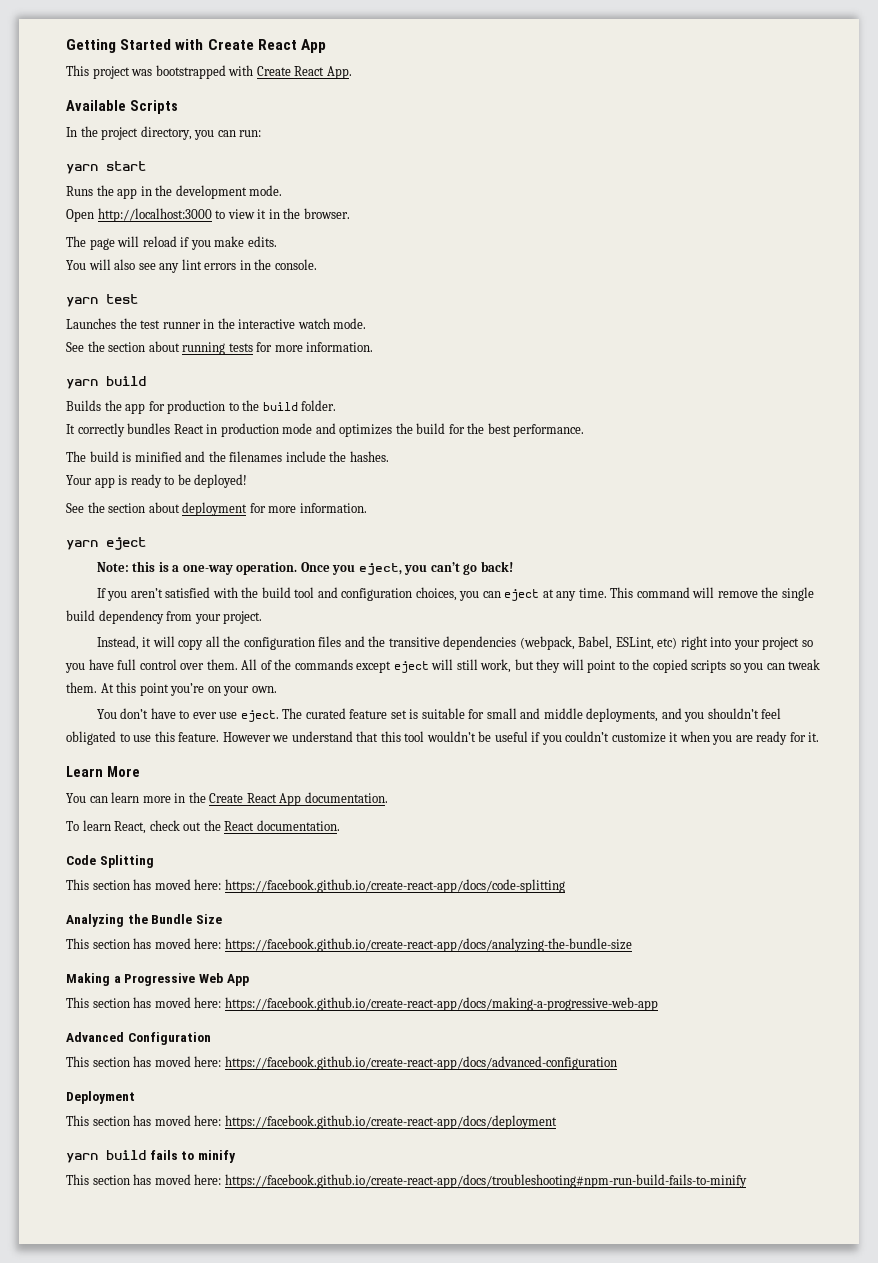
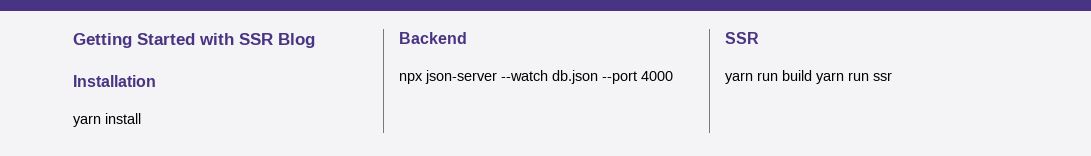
- Getting Started with Create React App
- This project was bootstrapped with Create React App.
- Available Scripts
- In the project directory, you can run:
- yarn start
- Runs the app in the development mode.
- Open http://localhost:3000 to view it in the browser.
- The page will reload if you make edits.
- You will also see any lint errors in the console.
- yarn test
- Launches the test runner in the interactive watch mode.
- See the section about running tests for more information.
- yarn build
- Builds the app for production to the build folder.
- It correctly bundles React in production mode and optimizes the build for the best performance.
- The build is minified and the filenames include the hashes.
- Your app is ready to be deployed!
- See the section about deployment for more information.
- yarn eject
- Note: this is a one-way operation. Once you eject, you can’t go back!
- If you aren’t satisfied with the build tool and configuration choices, you can eject at any time. This command will remove the single build dependency from your project.
- Instead, it will copy all the configuration files and the transitive dependencies (webpack, Babel, ESLint, etc) right into your project so you have full control over them. All of the commands except eject will still work, but they will point to the copied scripts so you can tweak them. At this point you’re on your own.
- You don’t have to ever use eject. The curated feature set is suitable for small and middle deployments, and you shouldn’t feel obligated to use this feature. However we understand that this tool wouldn’t be useful if you couldn’t customize it when you are ready for it.
- Learn More
- You can learn more in the Create React App documentation.
- To learn React, check out the React documentation.
- Code Splitting
- This section has moved here: https://facebook.github.io/create-react-app/docs/code-splitting
- Analyzing the Bundle Size
- This section has moved here: https://facebook.github.io/create-react-app/docs/analyzing-the-bundle-size
- Making a Progressive Web App
- This section has moved here: https://facebook.github.io/create-react-app/docs/making-a-progressive-web-app
- Advanced Configuration
- This section has moved here: https://facebook.github.io/create-react-app/docs/advanced-configuration
- Deployment
- This section has moved here: https://facebook.github.io/create-react-app/docs/deployment
- yarn build fails to minify
- This section has moved here: https://facebook.github.io/create-react-app/docs/troubleshooting#npm-run-build-fails-to-minify
+ Getting Started with SSR Blog
+ Installation
+ yarn install
+ Backend
+ npx json-server --watch db.json --port 4000
+ SSR
+ yarn run build yarn run ssr

